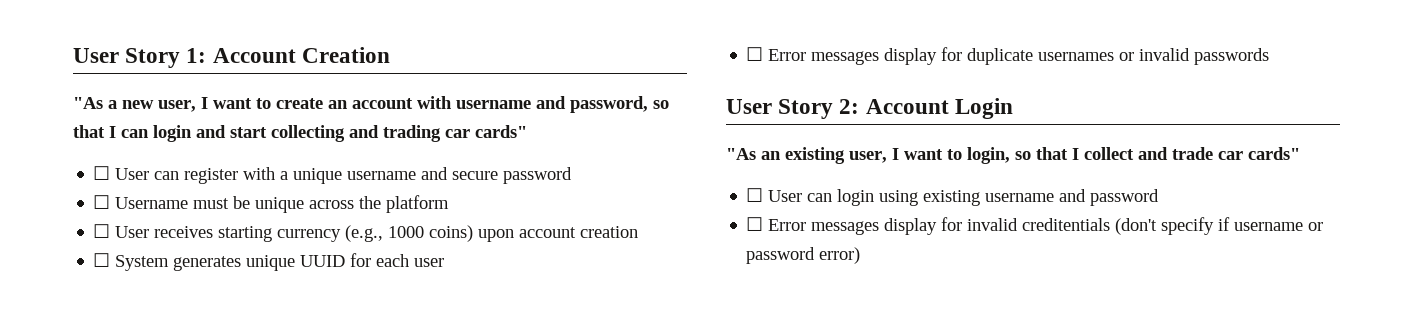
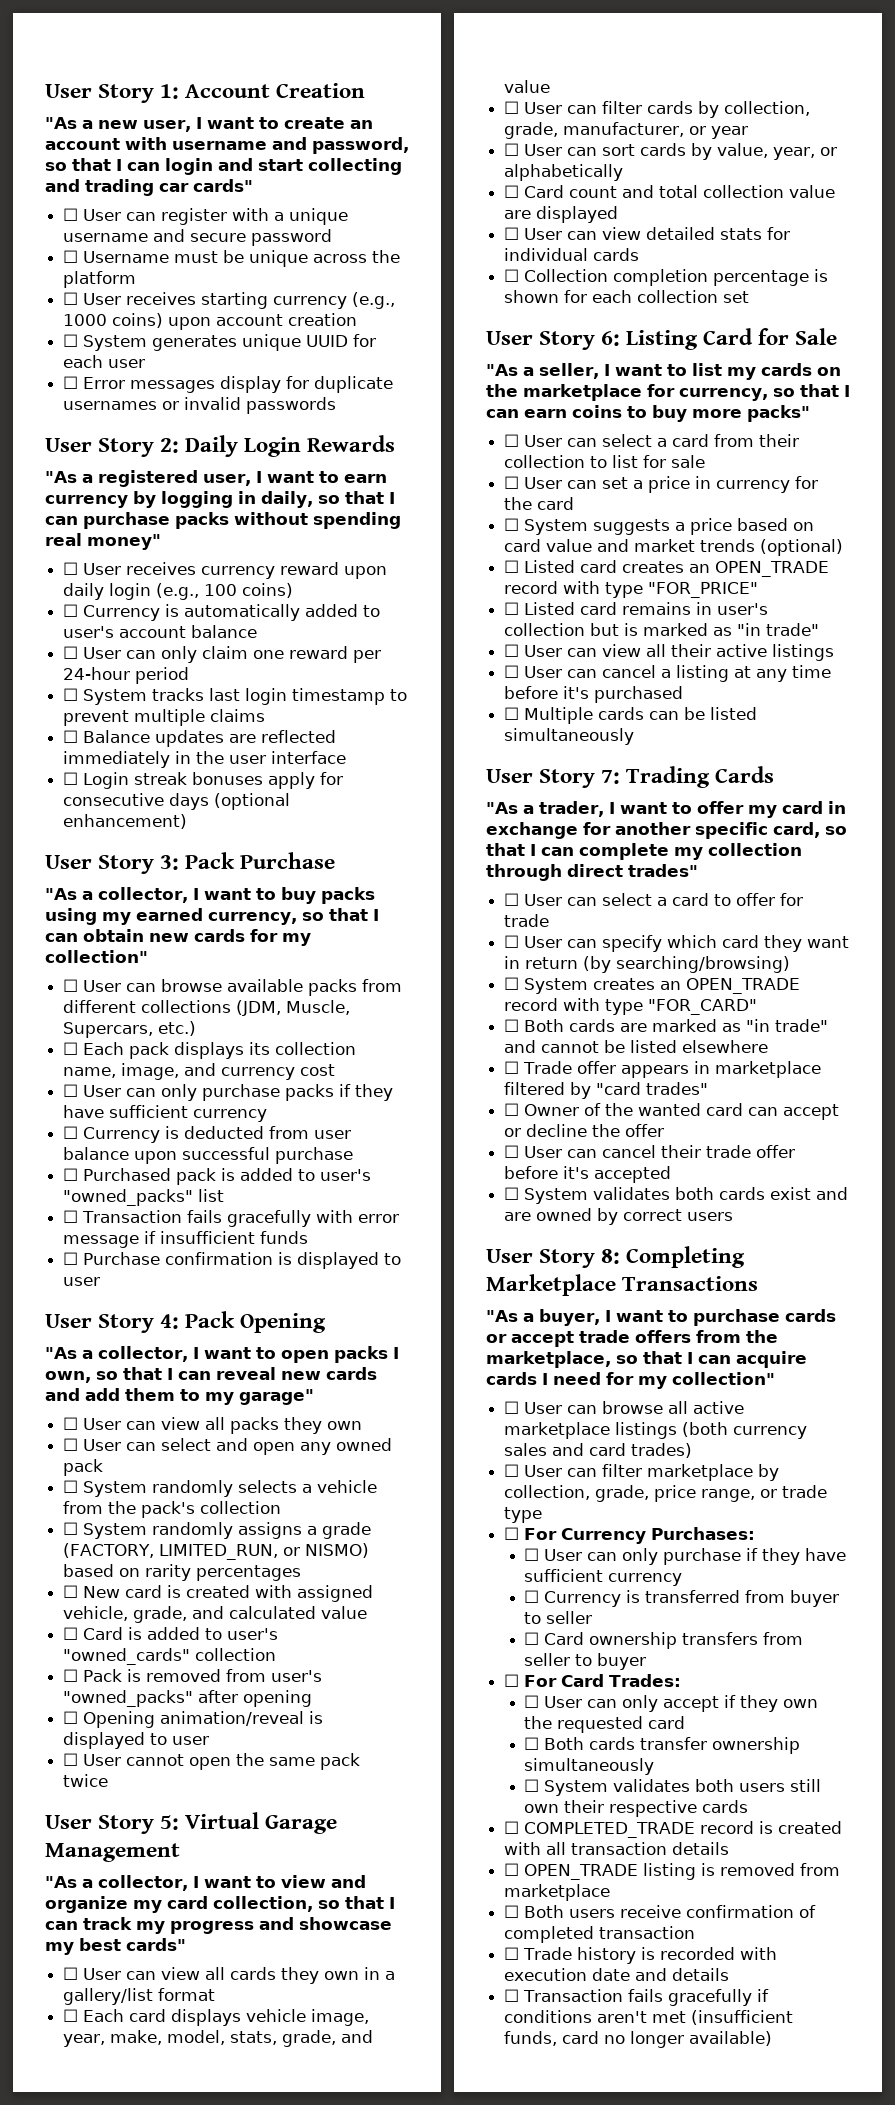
- User Story 2: Account Login
- "As an existing user, I want to login, so that I collect and trade car cards"
- ☐ User can login using existing username and password
- ☐ Error messages display for invalid creditentials (don't specify if username or password error)
+ User Story 2: Daily Login Rewards
+ "As a registered user, I want to earn currency by logging in daily, so that I can purchase packs without spending real money"
+ ☐ User receives currency reward upon daily login (e.g., 100 coins)
+ ☐ Currency is automatically added to user's account balance
+ ☐ User can only claim one reward per 24-hour period
+ ☐ System tracks last login timestamp to prevent multiple claims
+ ☐ Balance updates are reflected immediately in the user interface
+ ☐ Login streak bonuses apply for consecutive days (optional enhancement)
+ User Story 3: Pack Purchase
+ "As a collector, I want to buy packs using my earned currency, so that I can obtain new cards for my collection"
+ ☐ User can browse available packs from different collections (JDM, Muscle, Supercars, etc.)
+ ☐ Each pack displays its collection name, image, and currency cost
+ ☐ User can only purchase packs if they have sufficient currency
+ ☐ Currency is deducted from user balance upon successful purchase
+ ☐ Purchased pack is added to user's "owned_packs" list
+ ☐ Transaction fails gracefully with error message if insufficient funds
+ ☐ Purchase confirmation is displayed to user
+ User Story 4: Pack Opening
+ "As a collector, I want to open packs I own, so that I can reveal new cards and add them to my garage"
+ ☐ User can view all packs they own
+ ☐ User can select and open any owned pack
+ ☐ System randomly selects a vehicle from the pack's collection
+ ☐ System randomly assigns a grade (FACTORY, LIMITED_RUN, or NISMO) based on rarity percentages
+ ☐ New card is created with assigned vehicle, grade, and calculated value
+ ☐ Card is added to user's "owned_cards" collection
+ ☐ Pack is removed from user's "owned_packs" after opening
+ ☐ Opening animation/reveal is displayed to user
+ ☐ User cannot open the same pack twice
+ User Story 5: Virtual Garage Management
+ "As a collector, I want to view and organize my card collection, so that I can track my progress and showcase my best cards"
+ ☐ User can view all cards they own in a gallery/list format
+ ☐ Each card displays vehicle image, year, make, model, stats, grade, and value
+ ☐ User can filter cards by collection, grade, manufacturer, or year
+ ☐ User can sort cards by value, year, or alphabetically
+ ☐ Card count and total collection value are displayed
+ ☐ User can view detailed stats for individual cards
+ ☐ Collection completion percentage is shown for each collection set
+ User Story 6: Listing Card for Sale
+ "As a seller, I want to list my cards on the marketplace for currency, so that I can earn coins to buy more packs"
+ ☐ User can select a card from their collection to list for sale
+ ☐ User can set a price in currency for the card
+ ☐ System suggests a price based on card value and market trends (optional)
+ ☐ Listed card creates an OPEN_TRADE record with type "FOR_PRICE"
+ ☐ Listed card remains in user's collection but is marked as "in trade"
+ ☐ User can view all their active listings
+ ☐ User can cancel a listing at any time before it's purchased
+ ☐ Multiple cards can be listed simultaneously
+ User Story 7: Trading Cards
+ "As a trader, I want to offer my card in exchange for another specific card, so that I can complete my collection through direct trades"
+ ☐ User can select a card to offer for trade
+ ☐ User can specify which card they want in return (by searching/browsing)
+ ☐ System creates an OPEN_TRADE record with type "FOR_CARD"
+ ☐ Both cards are marked as "in trade" and cannot be listed elsewhere
+ ☐ Trade offer appears in marketplace filtered by "card trades"
+ ☐ Owner of the wanted card can accept or decline the offer
+ ☐ User can cancel their trade offer before it's accepted
+ ☐ System validates both cards exist and are owned by correct users
+ User Story 8: Completing Marketplace Transactions
+ "As a buyer, I want to purchase cards or accept trade offers from the marketplace, so that I can acquire cards I need for my collection"
+ ☐ User can browse all active marketplace listings (both currency sales and card trades)
+ ☐ User can filter marketplace by collection, grade, price range, or trade type
+ ☐ For Currency Purchases:
+ ☐ User can only purchase if they have sufficient currency
+ ☐ Currency is transferred from buyer to seller
+ ☐ Card ownership transfers from seller to buyer
+ ☐ For Card Trades:
+ ☐ User can only accept if they own the requested card
+ ☐ Both cards transfer ownership simultaneously
+ ☐ System validates both users still own their respective cards
+ ☐ COMPLETED_TRADE record is created with all transaction details
+ ☐ OPEN_TRADE listing is removed from marketplace
+ ☐ Both users receive confirmation of completed transaction
+ ☐ Trade history is recorded with execution date and details
+ ☐ Transaction fails gracefully if conditions aren't met (insufficient funds, card no longer available)

